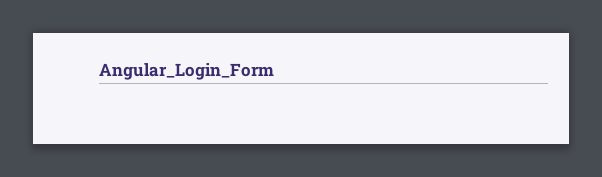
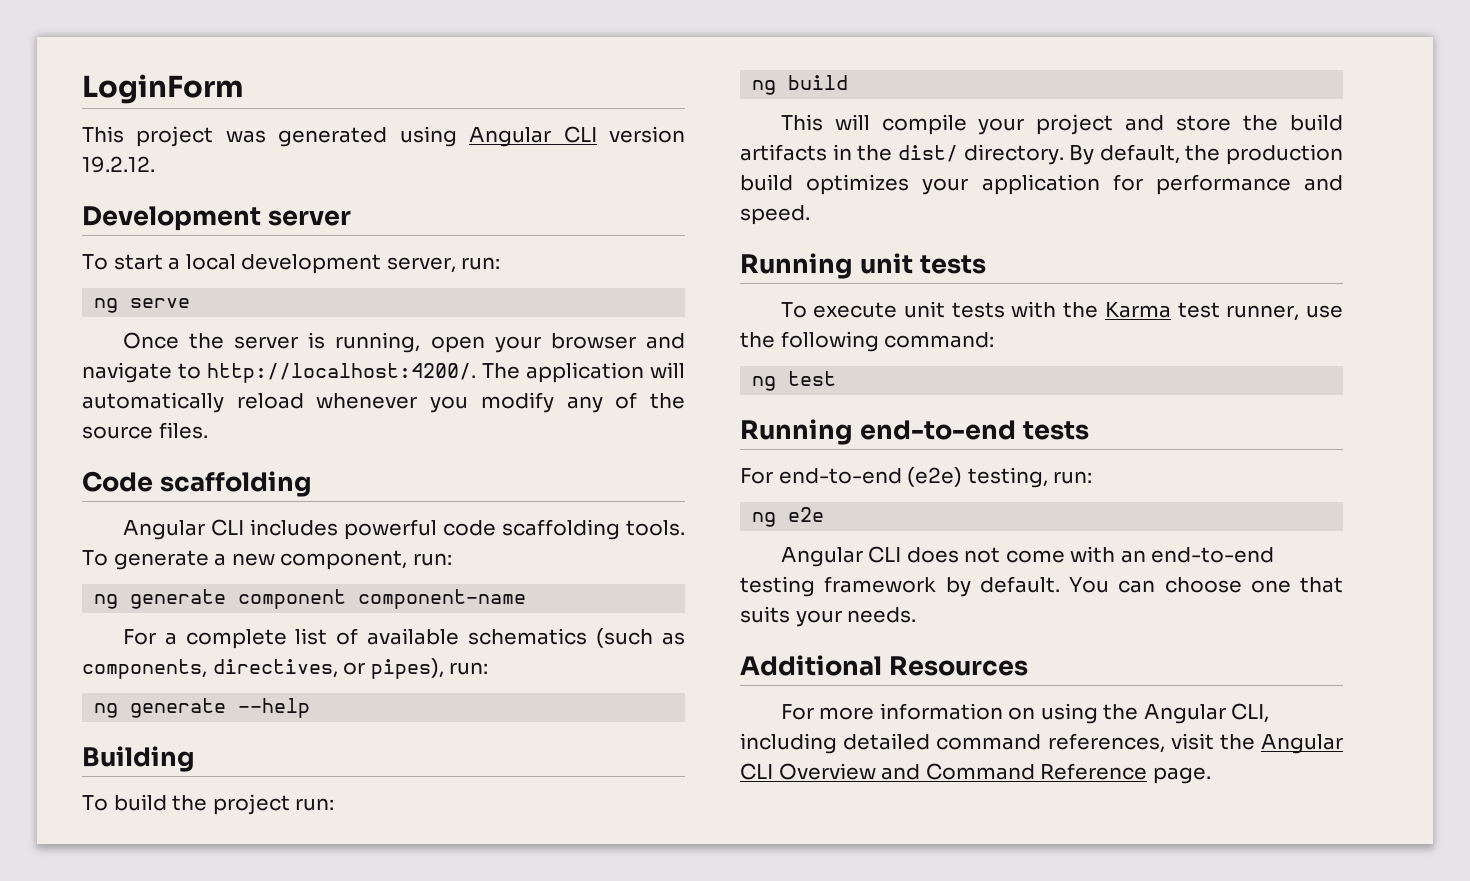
- Angular_Login_Form
+ LoginForm
+ This project was generated using Angular CLI version 19.2.12.
+ Development server
+ To start a local development server, run:
+ ng serve
+ Once the server is running, open your browser and navigate to http://localhost:4200/. The application will automatically reload whenever you modify any of the source files.
+ Code scaffolding
+ Angular CLI includes powerful code scaffolding tools. To generate a new component, run:
+ ng generate component component-name
+ For a complete list of available schematics (such as components, directives, or pipes), run:
+ ng generate --help
+ Building
+ To build the project run:
+ ng build
+ This will compile your project and store the build artifacts in the dist/ directory. By default, the production build optimizes your application for performance and speed.
+ Running unit tests
+ To execute unit tests with the Karma test runner, use the following command:
+ ng test
+ Running end-to-end tests
+ For end-to-end (e2e) testing, run:
+ ng e2e
+ Angular CLI does not come with an end-to-end testing framework by default. You can choose one that suits your needs.
+ Additional Resources
+ For more information on using the Angular CLI, including detailed command references, visit the Angular CLI Overview and Command Reference page.

